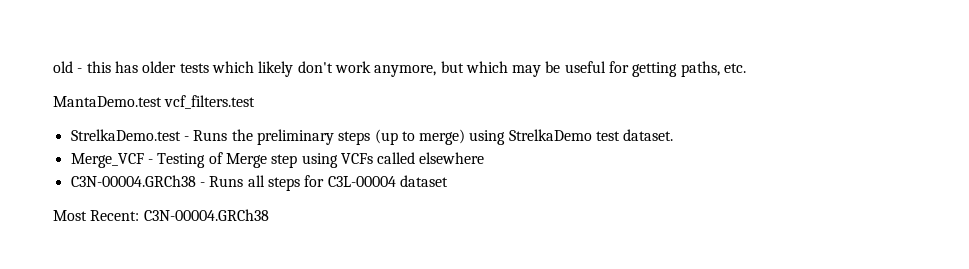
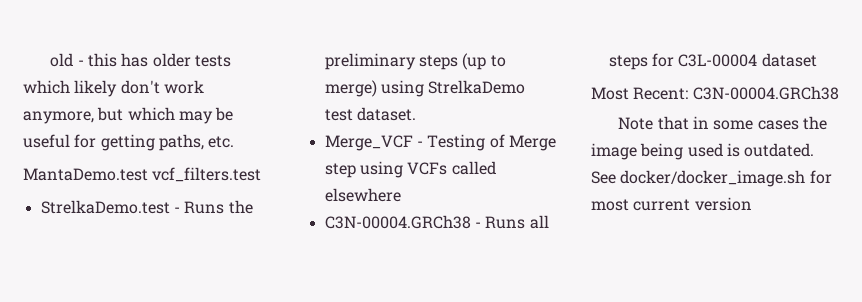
+ Note that in some cases the image being used is outdated. See docker/docker_image.sh for most current version

